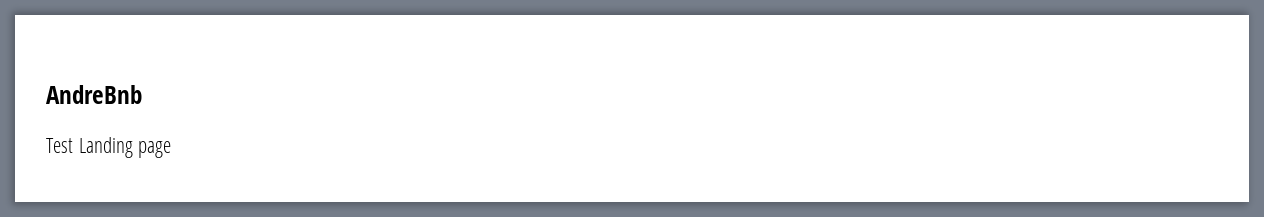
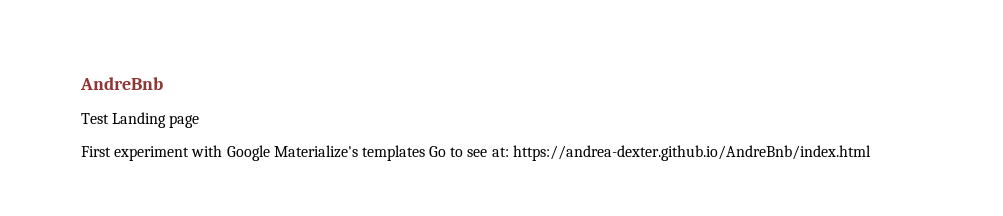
+ First experiment with Google Materialize's templates Go to see at: https://andrea-dexter.github.io/AndreBnb/index.html

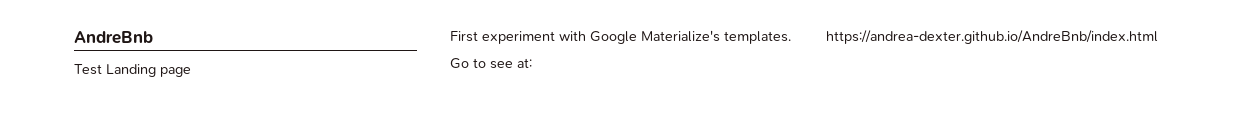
- First experiment with Google Materialize's templates Go to see at: https://andrea-dexter.github.io/AndreBnb/index.html
+ First experiment with Google Materialize's templates.
+ Go to see at: https://andrea-dexter.github.io/AndreBnb/index.html

